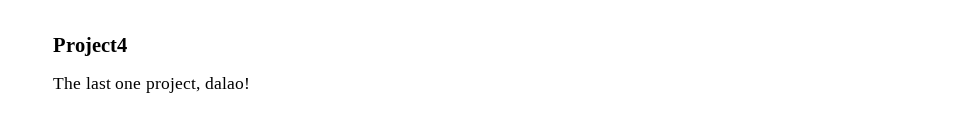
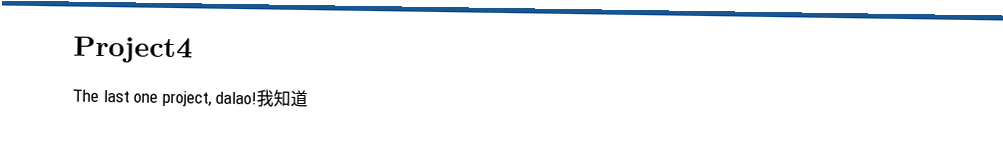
+ 我知道

